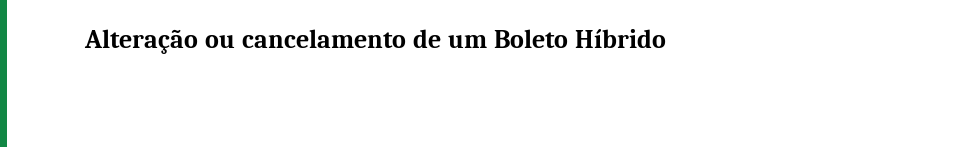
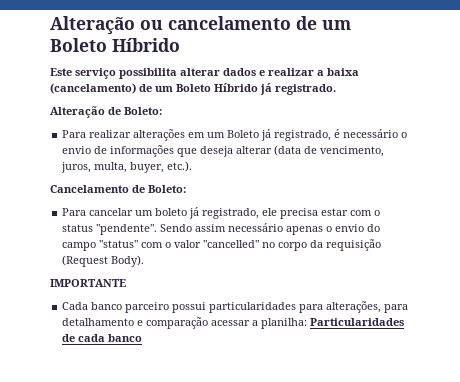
+ Este serviço possibilita alterar dados e realizar a baixa (cancelamento) de um Boleto Híbrido já registrado.
+ Alteração de Boleto:
+ Para realizar alterações em um Boleto já registrado, é necessário o envio de informações que deseja alterar (data de vencimento, juros, multa, buyer, etc.).
+ Cancelamento de Boleto:
+ Para cancelar um boleto já registrado, ele precisa estar com o status "pendente". Sendo assim necessário apenas o envio do campo "status" com o valor "cancelled" no corpo da requisição (Request Body).
+ IMPORTANTE
+ Cada banco parceiro possui particularidades para alterações, para detalhamento e comparação acessar a planilha: Particularidades de cada banco

